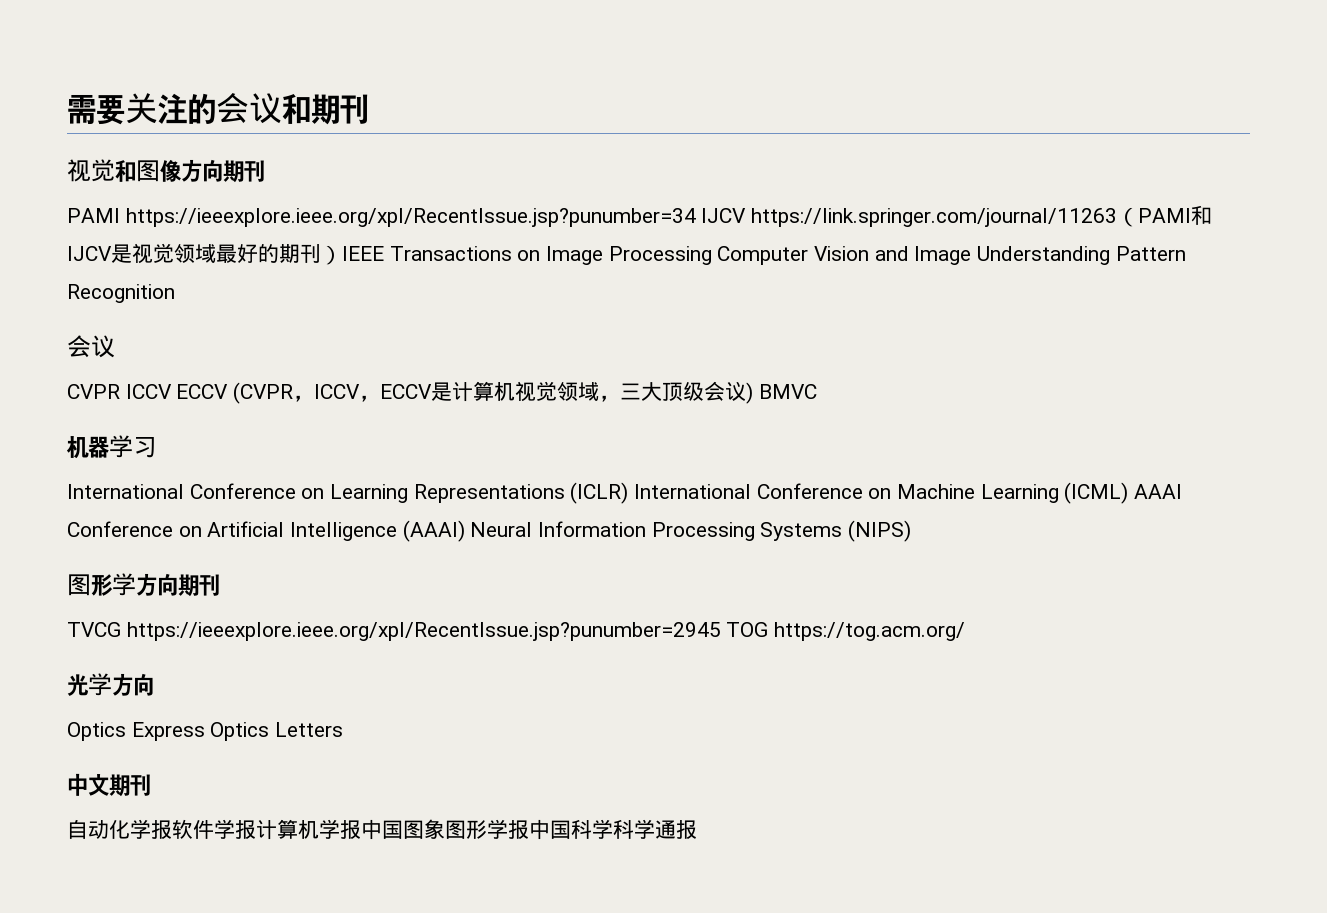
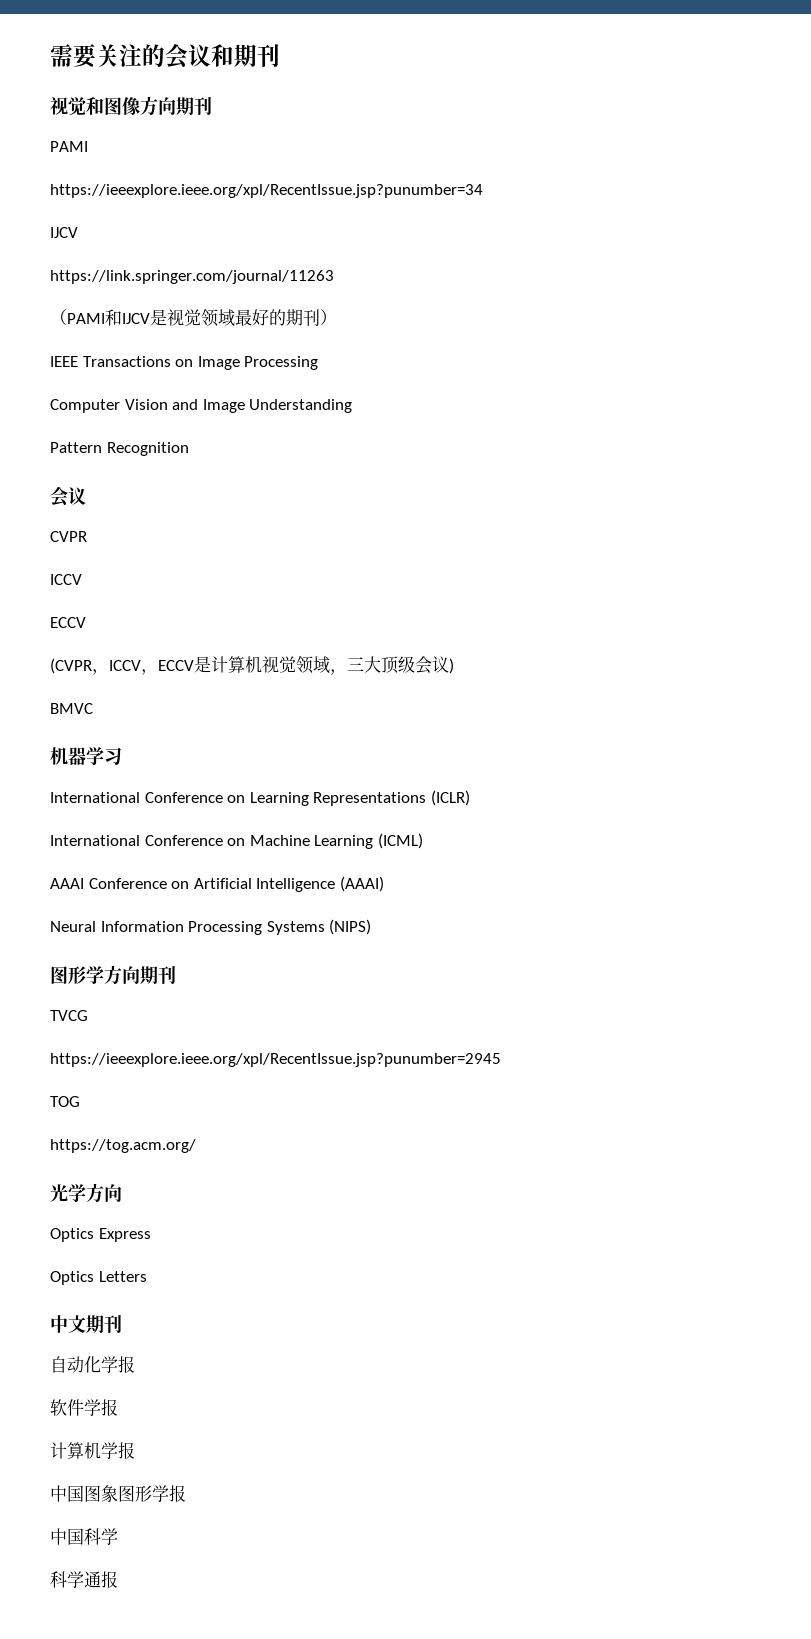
  视觉和图像方向期刊
- PAMI https://ieeexplore.ieee.org/xpl/RecentIssue.jsp?punumber=34 IJCV https://link.springer.com/journal/11263（PAMI和IJCV是视觉领域最好的期刊）IEEE Transactions on Image Processing Computer Vision and Image Understanding Pattern Recognition
+ PAMI
+ https://ieeexplore.ieee.org/xpl/RecentIssue.jsp?punumber=34
+ IJCV
+ https://link.springer.com/journal/11263
+ （PAMI和IJCV是视觉领域最好的期刊）
+ IEEE Transactions on Image Processing
+ Computer Vision and Image Understanding
+ Pattern Recognition
- CVPR ICCV ECCV (CVPR，ICCV，ECCV是计算机视觉领域，三大顶级会议) BMVC
+ CVPR
+ ICCV
+ ECCV
+ (CVPR，ICCV，ECCV是计算机视觉领域，三大顶级会议)
+ BMVC
- International Conference on Learning Representations (ICLR) International Conference on Machine Learning (ICML) AAAI Conference on Artificial Intelligence (AAAI) Neural Information Processing Systems (NIPS)
+ International Conference on Learning Representations (ICLR)
+ International Conference on Machine Learning (ICML)
+ AAAI Conference on Artificial Intelligence (AAAI)
+ Neural Information Processing Systems (NIPS)
- TVCG https://ieeexplore.ieee.org/xpl/RecentIssue.jsp?punumber=2945 TOG https://tog.acm.org/
+ TVCG
+ https://ieeexplore.ieee.org/xpl/RecentIssue.jsp?punumber=2945
+ TOG
+ https://tog.acm.org/
- Optics Express Optics Letters
+ Optics Express
+ Optics Letters
- 自动化学报软件学报计算机学报中国图象图形学报中国科学科学通报
+ 自动化学报
+ 软件学报
+ 计算机学报
+ 中国图象图形学报
+ 中国科学
+ 科学通报

